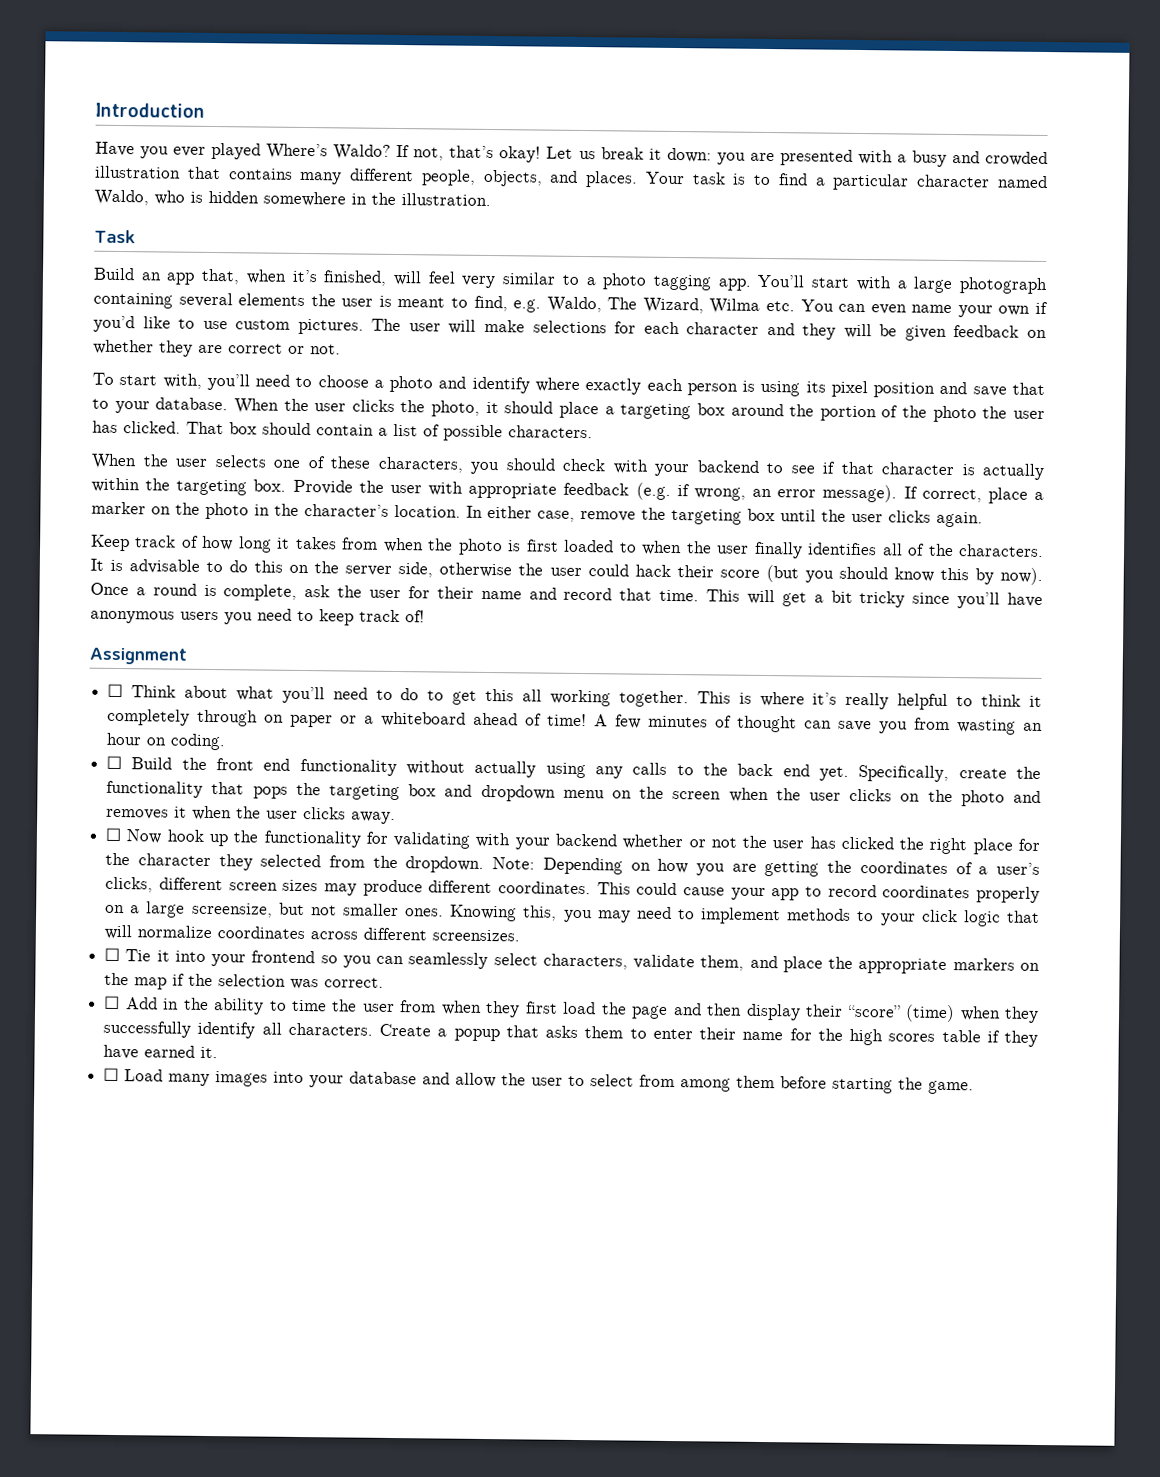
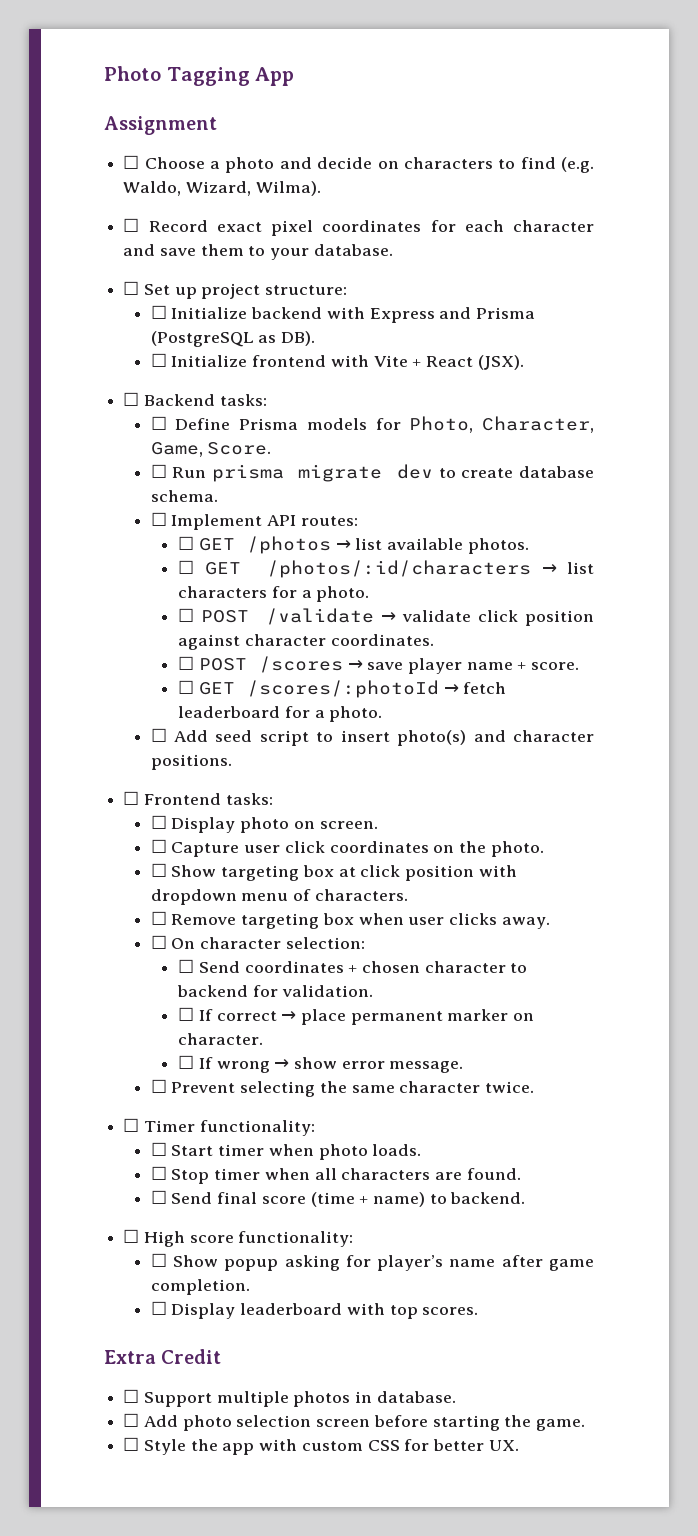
- Introduction
- Have you ever played Where’s Waldo? If not, that’s okay! Let us break it down: you are presented with a busy and crowded illustration that contains many different people, objects, and places. Your task is to find a particular character named Waldo, who is hidden somewhere in the illustration.
- Task
- Build an app that, when it’s finished, will feel very similar to a photo tagging app. You’ll start with a large photograph containing several elements the user is meant to find, e.g. Waldo, The Wizard, Wilma etc. You can even name your own if you’d like to use custom pictures. The user will make selections for each character and they will be given feedback on whether they are correct or not.
- To start with, you’ll need to choose a photo and identify where exactly each person is using its pixel position and save that to your database. When the user clicks the photo, it should place a targeting box around the portion of the photo the user has clicked. That box should contain a list of possible characters.
- When the user selects one of these characters, you should check with your backend to see if that character is actually within the targeting box. Provide the user with appropriate feedback (e.g. if wrong, an error message). If correct, place a marker on the photo in the character’s location. In either case, remove the targeting box until the user clicks again.
- Keep track of how long it takes from when the photo is first loaded to when the user finally identifies all of the characters. It is advisable to do this on the server side, otherwise the user could hack their score (but you should know this by now). Once a round is complete, ask the user for their name and record that time. This will get a bit tricky since you’ll have anonymous users you need to keep track of!
+ Photo Tagging App
  Assignment
- ☐ Think about what you’ll need to do to get this all working together. This is where it’s really helpful to think it completely through on paper or a whiteboard ahead of time! A few minutes of thought can save you from wasting an hour on coding.
- ☐ Build the front end functionality without actually using any calls to the back end yet. Specifically, create the functionality that pops the targeting box and dropdown menu on the screen when the user clicks on the photo and removes it when the user clicks away.
- ☐ Now hook up the functionality for validating with your backend whether or not the user has clicked the right place for the character they selected from the dropdown. Note: Depending on how you are getting the coordinates of a user’s clicks, different screen sizes may produce different coordinates. This could cause your app to record coordinates properly on a large screensize, but not smaller ones. Knowing this, you may need to implement methods to your click logic that will normalize coordinates across different screensizes.
- ☐ Tie it into your frontend so you can seamlessly select characters, validate them, and place the appropriate markers on the map if the selection was correct.
- ☐ Add in the ability to time the user from when they first load the page and then display their “score” (time) when they successfully identify all characters. Create a popup that asks them to enter their name for the high scores table if they have earned it.
- ☐ Load many images into your database and allow the user to select from among them before starting the game.
+ ☐ Choose a photo and decide on characters to find (e.g. Waldo, Wizard, Wilma).
+ ☐ Record exact pixel coordinates for each character and save them to your database.
+ ☐ Set up project structure:
+ ☐ Initialize backend with Express and Prisma (PostgreSQL as DB).
+ ☐ Initialize frontend with Vite + React (JSX).
+ ☐ Backend tasks:
+ ☐ Define Prisma models for Photo, Character, Game, Score.
+ ☐ Run prisma migrate dev to create database schema.
+ ☐ Implement API routes:
+ ☐ GET /photos → list available photos.
+ ☐ GET /photos/:id/characters → list characters for a photo.
+ ☐ POST /validate → validate click position against character coordinates.
+ ☐ POST /scores → save player name + score.
+ ☐ GET /scores/:photoId → fetch leaderboard for a photo.
+ ☐ Add seed script to insert photo(s) and character positions.
+ ☐ Frontend tasks:
+ ☐ Display photo on screen.
+ ☐ Capture user click coordinates on the photo.
+ ☐ Show targeting box at click position with dropdown menu of characters.
+ ☐ Remove targeting box when user clicks away.
+ ☐ On character selection:
+ ☐ Send coordinates + chosen character to backend for validation.
+ ☐ If correct → place permanent marker on character.
+ ☐ If wrong → show error message.
+ ☐ Prevent selecting the same character twice.
+ ☐ Timer functionality:
+ ☐ Start timer when photo loads.
+ ☐ Stop timer when all characters are found.
+ ☐ Send final score (time + name) to backend.
+ ☐ High score functionality:
+ ☐ Show popup asking for player’s name after game completion.
+ ☐ Display leaderboard with top scores.
+ Extra Credit
+ ☐ Support multiple photos in database.
+ ☐ Add photo selection screen before starting the game.
+ ☐ Style the app with custom CSS for better UX.

